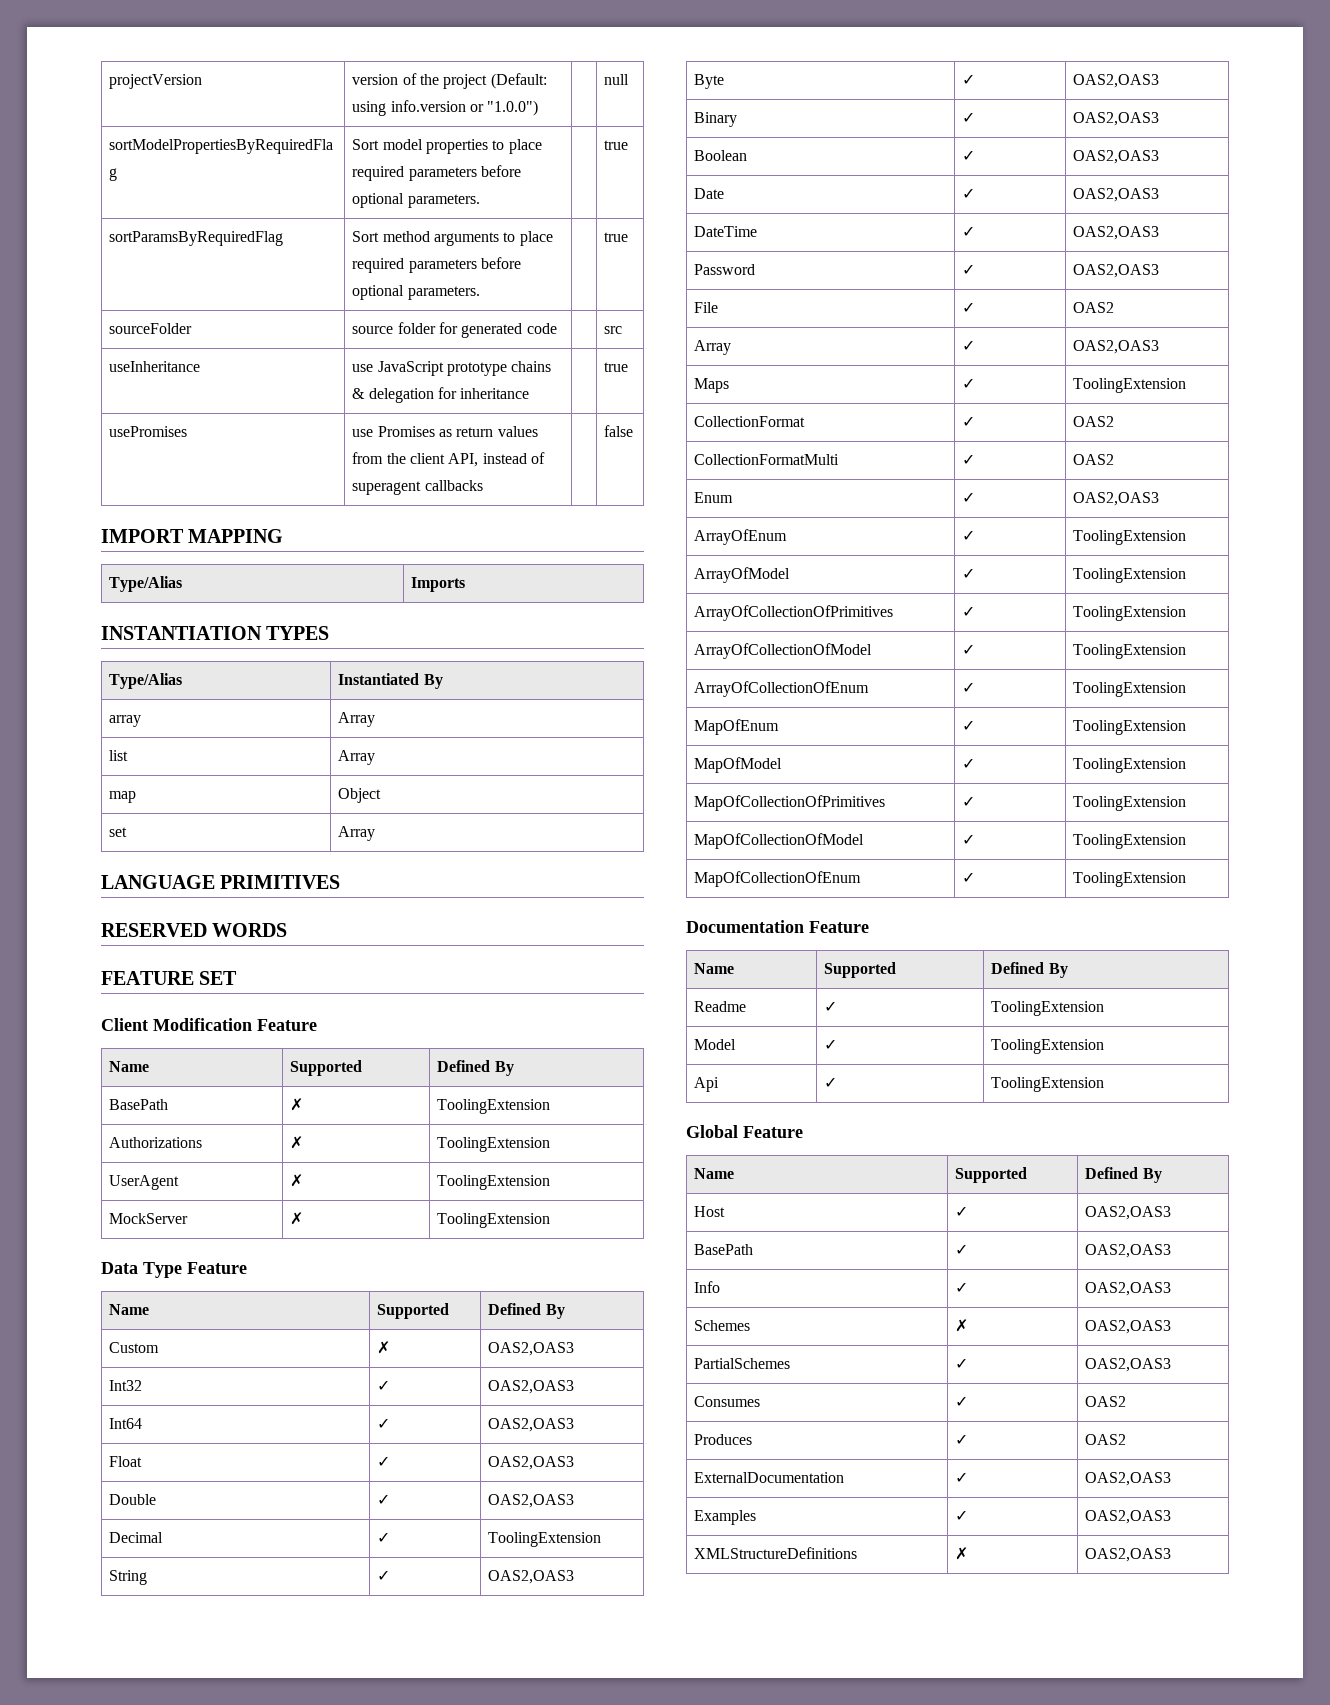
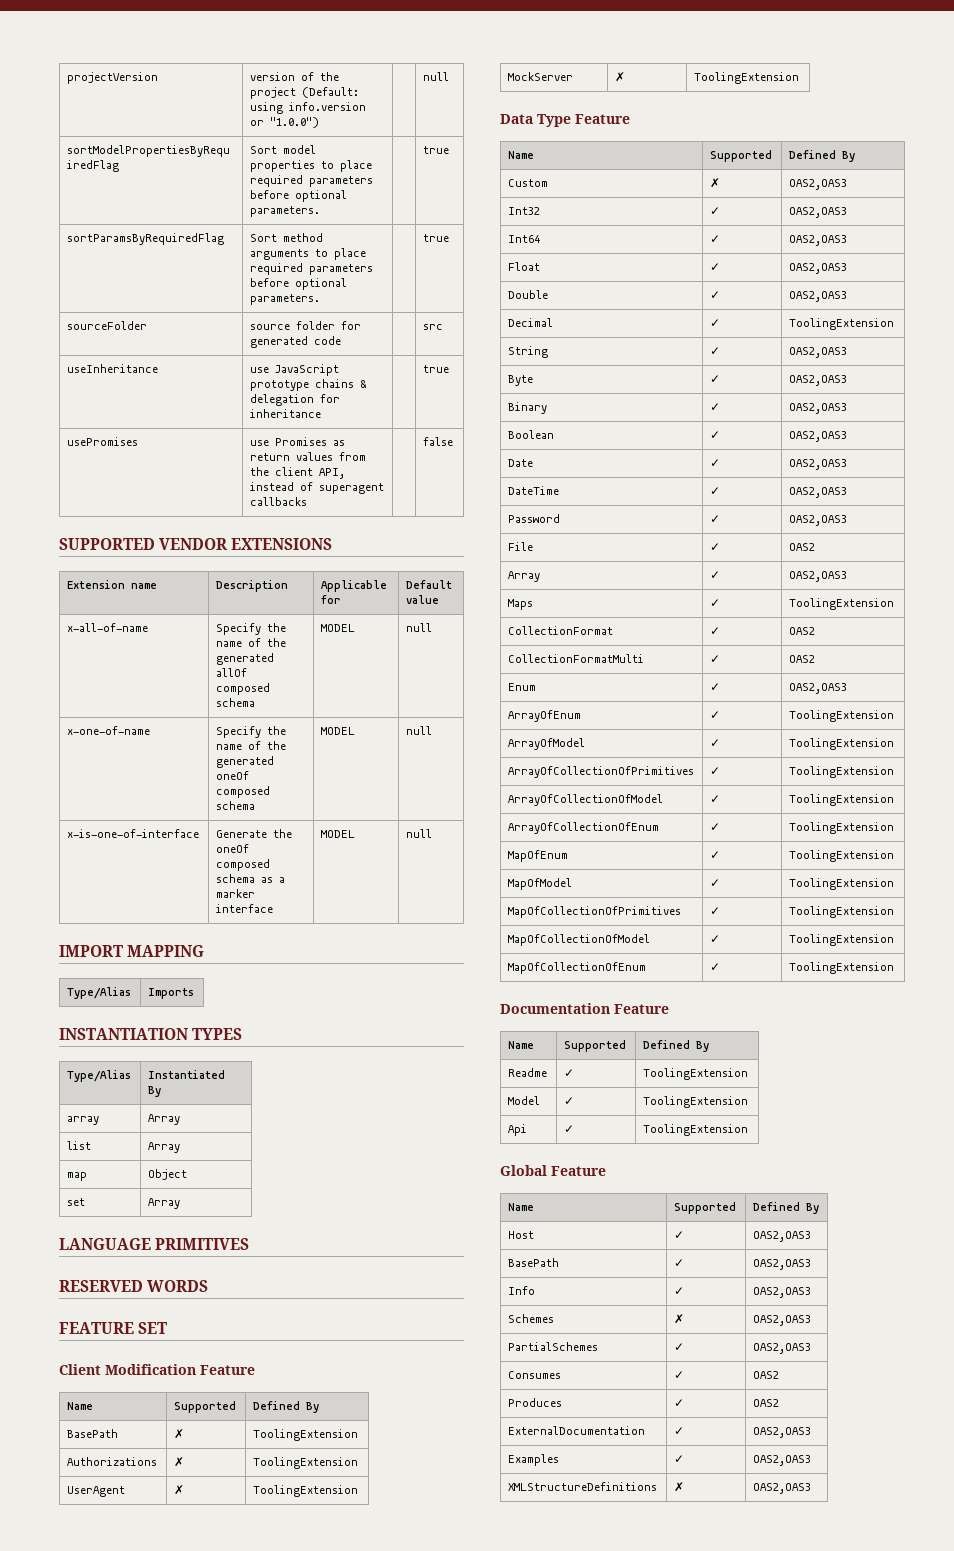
+ SUPPORTED VENDOR EXTENSIONS
+ Extension name | Description | Applicable for | Default value
+ x-all-of-name | Specify the name of the generated allOf composed schema | MODEL | null
+ x-one-of-name | Specify the name of the generated oneOf composed schema | MODEL | null
+ x-is-one-of-interface | Generate the oneOf composed schema as a marker interface | MODEL | null

